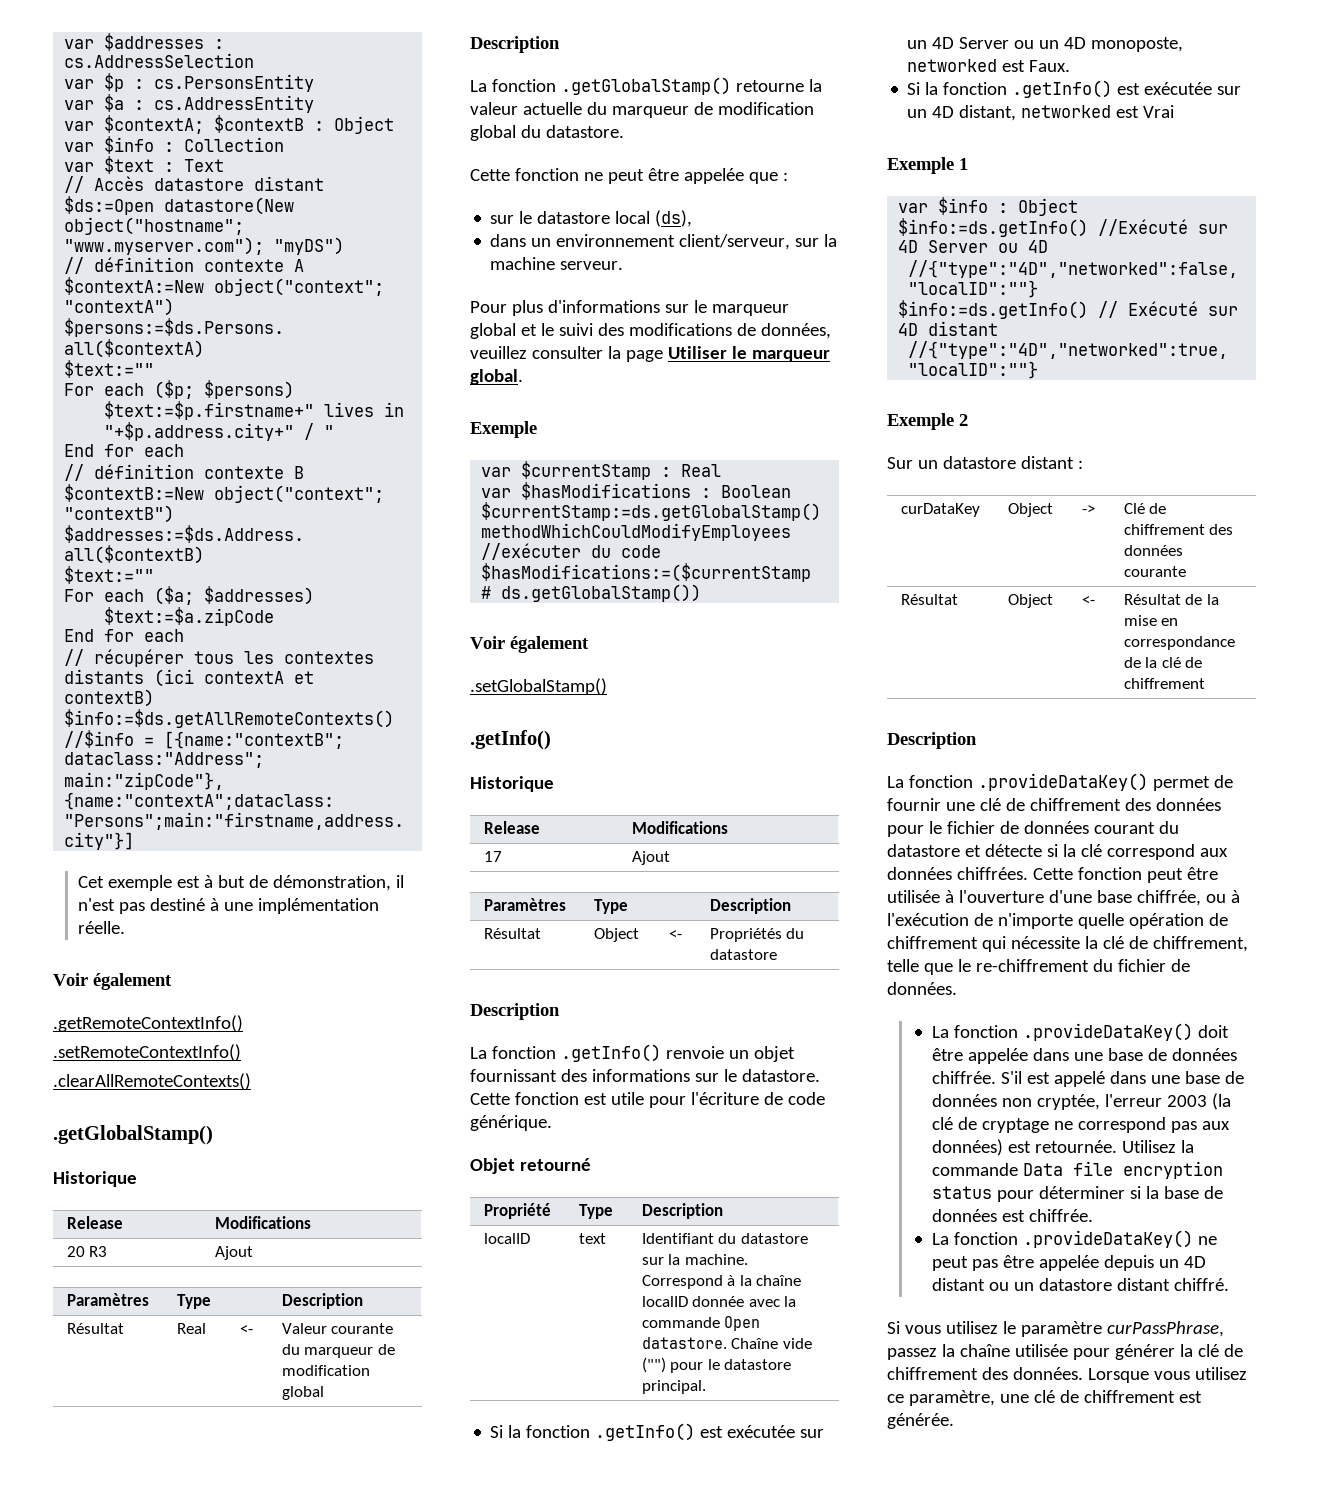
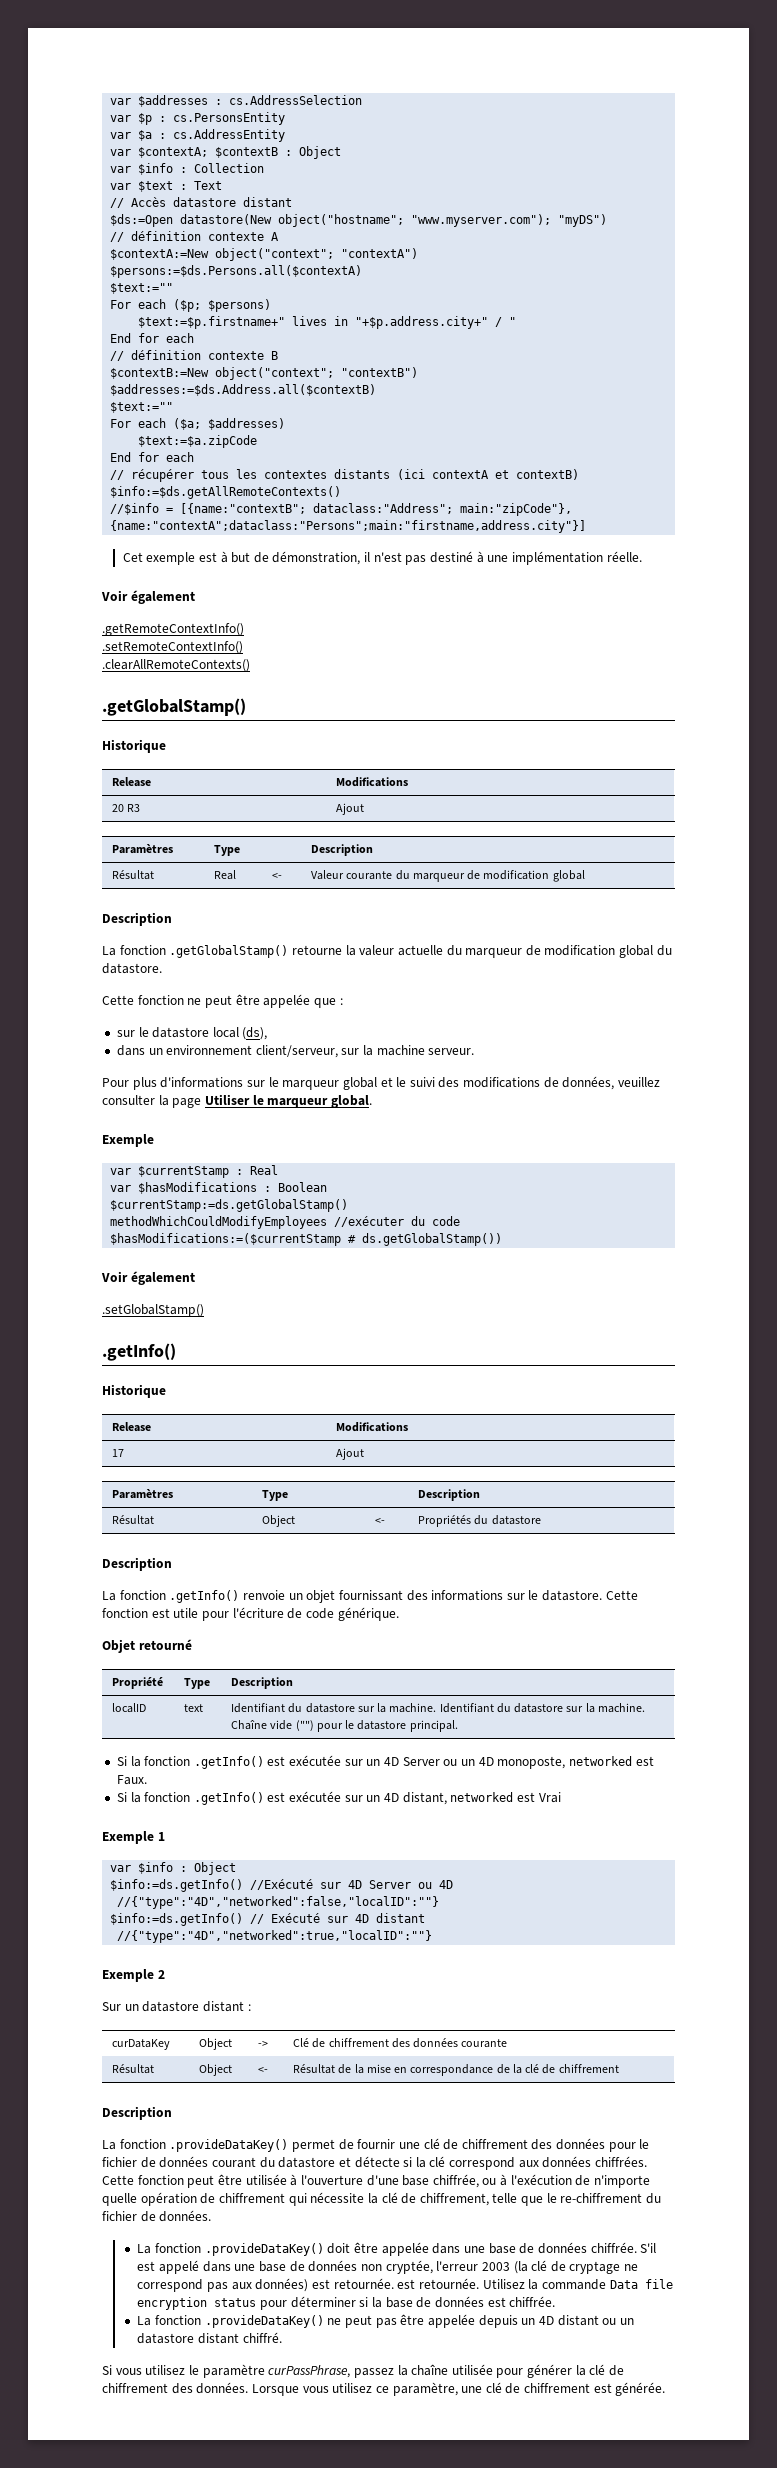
- localID | text | Identifiant du datastore sur la machine. Correspond à la chaîne localID donnée avec la commande Open datastore. Chaîne vide ("") pour le datastore principal.
+ localID | text | Identifiant du datastore sur la machine. Identifiant du datastore sur la machine. Chaîne vide ("") pour le datastore principal.
- S'il est appelé dans une base de données non cryptée, l'erreur 2003 (la clé de cryptage ne correspond pas aux données) est retournée.
+ S'il est appelé dans une base de données non cryptée, l'erreur 2003 (la clé de cryptage ne correspond pas aux données) est retournée. est retournée.

